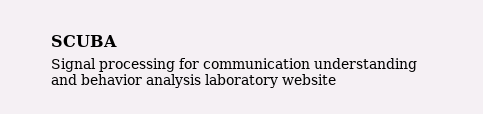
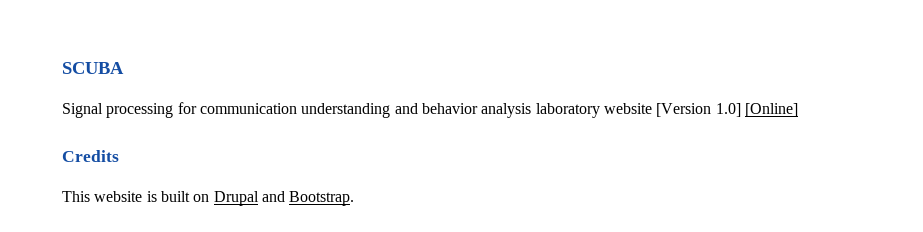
- Signal processing for communication understanding and behavior analysis laboratory website
+ Signal processing for communication understanding and behavior analysis laboratory website [Version 1.0] [Online]
+ Credits
+ This website is built on Drupal and Bootstrap.

